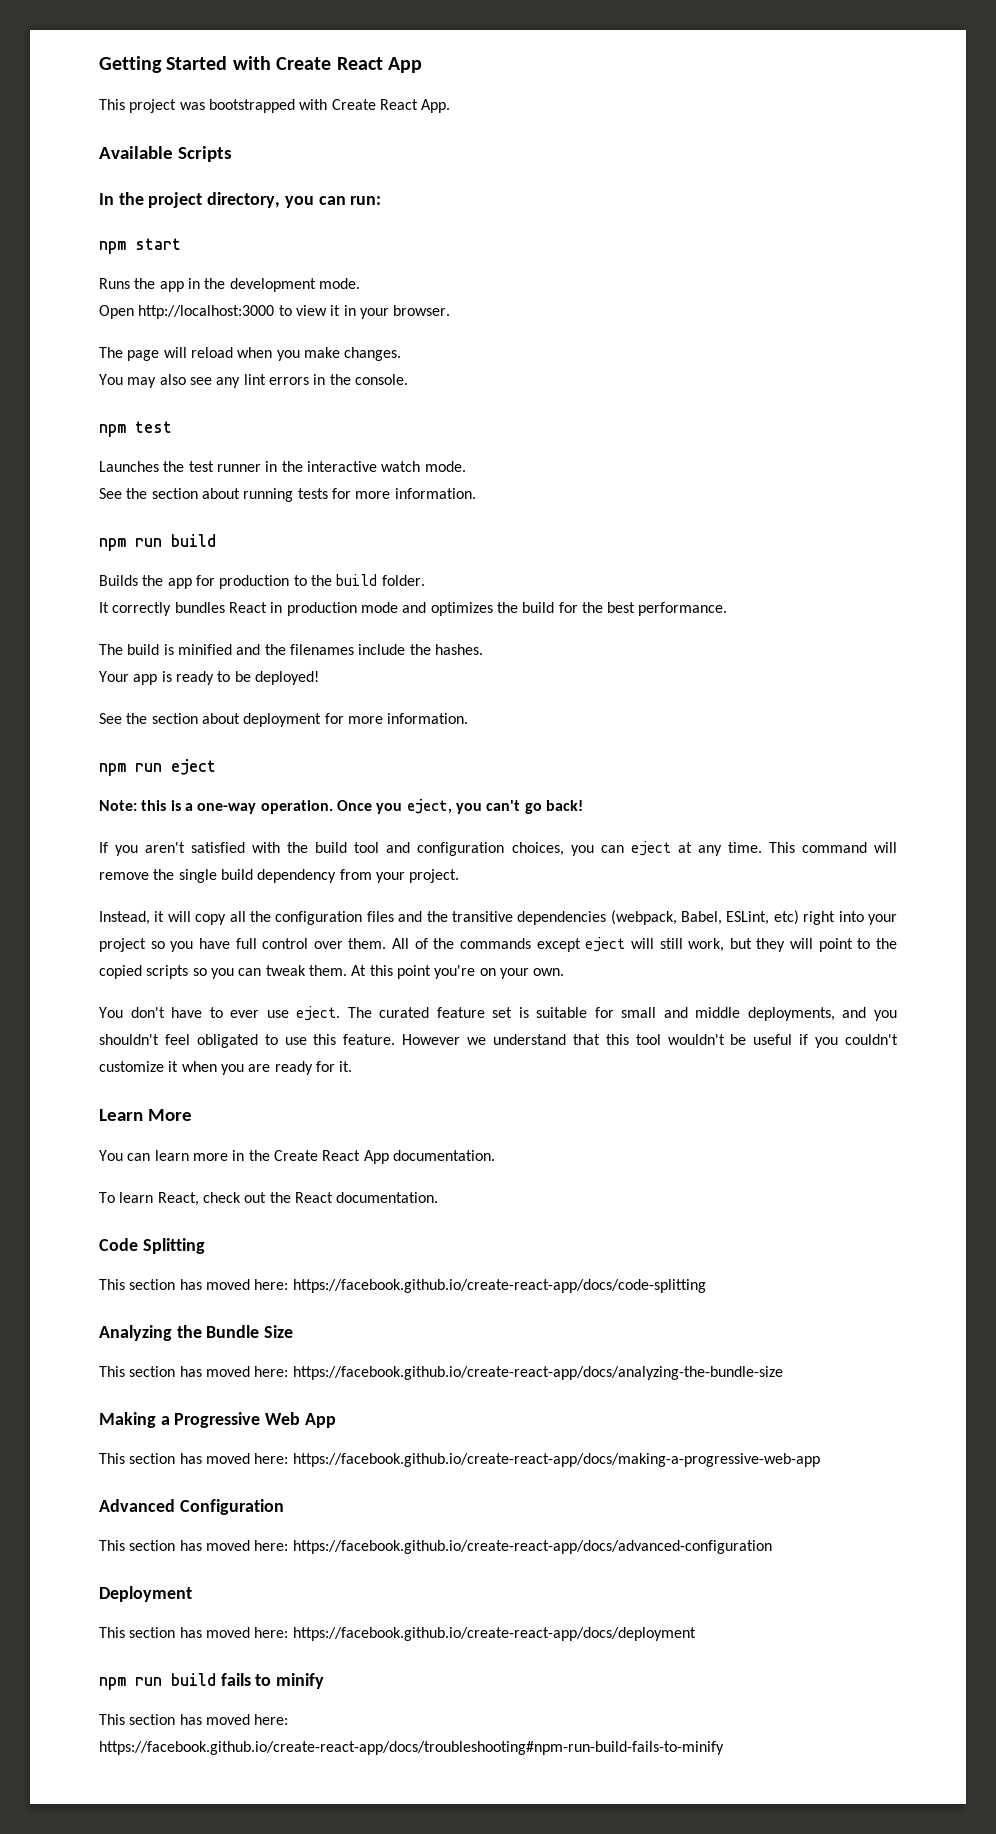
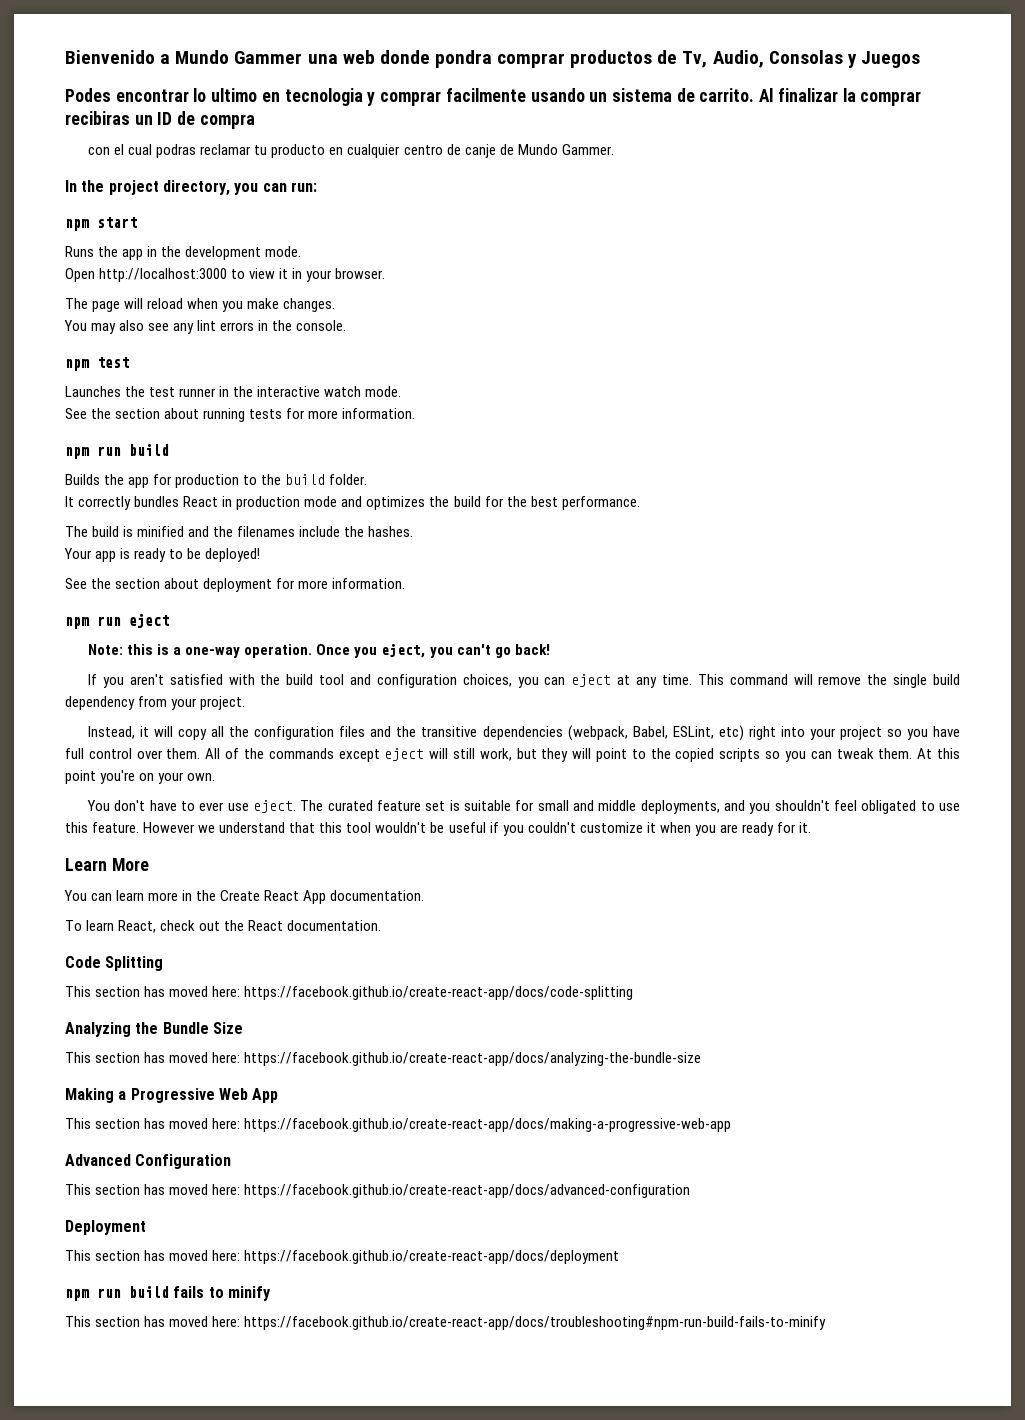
- Getting Started with Create React App
- This project was bootstrapped with Create React App.
- Available Scripts
+ Bienvenido a Mundo Gammer una web donde pondra comprar productos de Tv, Audio, Consolas y Juegos
+ Podes encontrar lo ultimo en tecnologia y comprar facilmente usando un sistema de carrito. Al finalizar la comprar recibiras un ID de compra
+ con el cual podras reclamar tu producto en cualquier centro de canje de Mundo Gammer.

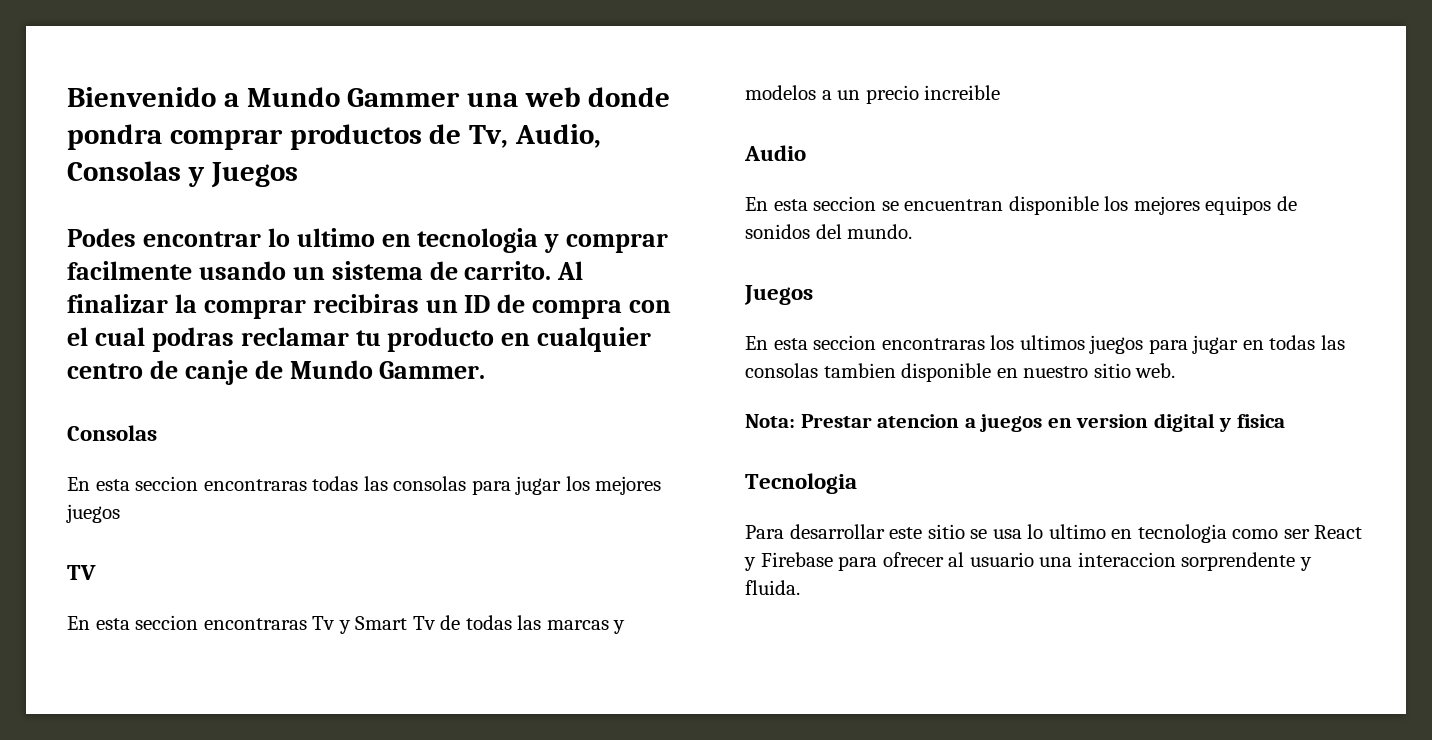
- Al finalizar la comprar recibiras un ID de compra
- con el cual podras reclamar tu producto en cualquier centro de canje de Mundo Gammer.
- In the project directory, you can run:
- npm start
- Runs the app in the development mode.
- Open http://localhost:3000 to view it in your browser.
- The page will reload when you make changes.
- You may also see any lint errors in the console.
- npm test
- Launches the test runner in the interactive watch mode.
- See the section about running tests for more information.
- npm run build
- Builds the app for production to the build folder.
- It correctly bundles React in production mode and optimizes the build for the best performance.
- The build is minified and the filenames include the hashes.
- Your app is ready to be deployed!
- See the section about deployment for more information.
- npm run eject
- Note: this is a one-way operation. Once you eject, you can't go back!
- If you aren't satisfied with the build tool and configuration choices, you can eject at any time. This command will remove the single build dependency from your project.
- Instead, it will copy all the configuration files and the transitive dependencies (webpack, Babel, ESLint, etc) right into your project so you have full control over them. All of the commands except eject will still work, but they will point to the copied scripts so you can tweak them. At this point you're on your own.
- You don't have to ever use eject. The curated feature set is suitable for small and middle deployments, and you shouldn't feel obligated to use this feature. However we understand that this tool wouldn't be useful if you couldn't customize it when you are ready for it.
- Learn More
- You can learn more in the Create React App documentation.
- To learn React, check out the React documentation.
- Code Splitting
- This section has moved here: https://facebook.github.io/create-react-app/docs/code-splitting
- Analyzing the Bundle Size
- This section has moved here: https://facebook.github.io/create-react-app/docs/analyzing-the-bundle-size
- Making a Progressive Web App
- This section has moved here: https://facebook.github.io/create-react-app/docs/making-a-progressive-web-app
- Advanced Configuration
- This section has moved here: https://facebook.github.io/create-react-app/docs/advanced-configuration
- Deployment
- This section has moved here: https://facebook.github.io/create-react-app/docs/deployment
- npm run build fails to minify
- This section has moved here: https://facebook.github.io/create-react-app/docs/troubleshooting#npm-run-build-fails-to-minify
+ Al finalizar la comprar recibiras un ID de compra con el cual podras reclamar tu producto en cualquier centro de canje de Mundo Gammer.
+ Consolas
+ En esta seccion encontraras todas las consolas para jugar los mejores juegos
+ TV
+ En esta seccion encontraras Tv y Smart Tv de todas las marcas y modelos a un precio increible
+ Audio
+ En esta seccion se encuentran disponible los mejores equipos de sonidos del mundo.
+ Juegos
+ En esta seccion encontraras los ultimos juegos para jugar en todas las consolas tambien disponible en nuestro sitio web.
+ Nota: Prestar atencion a juegos en version digital y fisica
+ Tecnologia
+ Para desarrollar este sitio se usa lo ultimo en tecnologia como ser React y Firebase para ofrecer al usuario una interaccion sorprendente y fluida.

